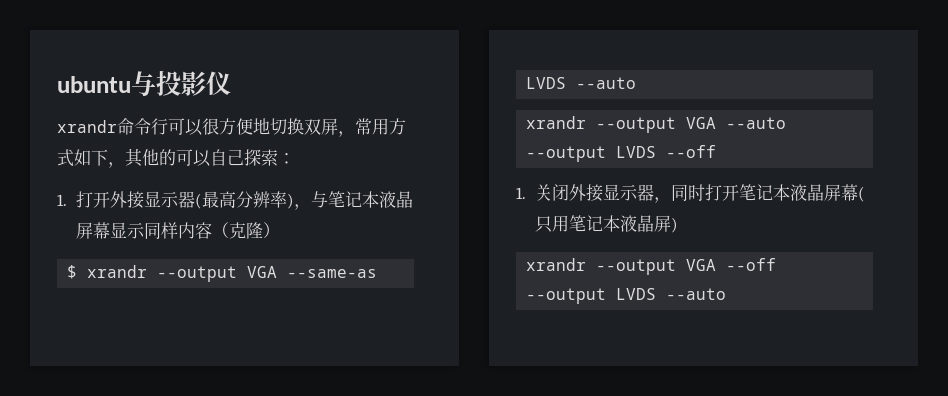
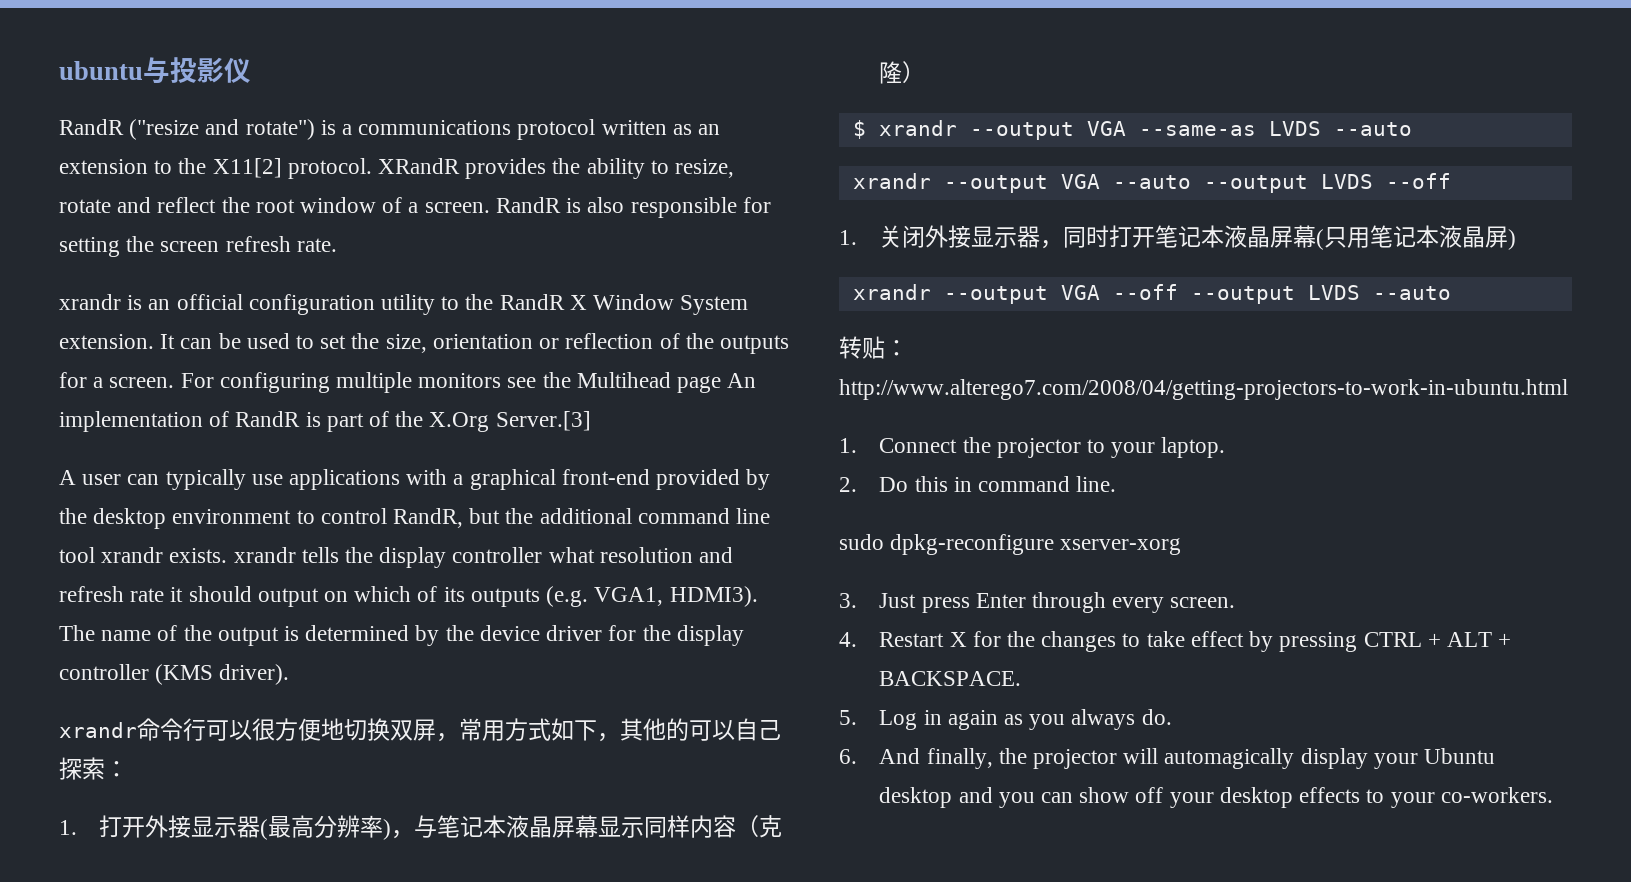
+ RandR ("resize and rotate") is a communications protocol written as an extension to the X11[2] protocol. XRandR provides the ability to resize, rotate and reflect the root window of a screen. RandR is also responsible for setting the screen refresh rate.
+ xrandr is an official configuration utility to the RandR X Window System extension. It can be used to set the size, orientation or reflection of the outputs for a screen. For configuring multiple monitors see the Multihead page An implementation of RandR is part of the X.Org Server.[3]
+ A user can typically use applications with a graphical front-end provided by the desktop environment to control RandR, but the additional command line tool xrandr exists. xrandr tells the display controller what resolution and refresh rate it should output on which of its outputs (e.g. VGA1, HDMI3). The name of the output is determined by the device driver for the display controller (KMS driver).
+ 转贴：http://www.alterego7.com/2008/04/getting-projectors-to-work-in-ubuntu.html
+ 1. Connect the projector to your laptop.
+ 2. Do this in command line.
+ sudo dpkg-reconfigure xserver-xorg
+ 3. Just press Enter through every screen.
+ 4. Restart X for the changes to take effect by pressing CTRL + ALT + BACKSPACE.
+ 5. Log in again as you always do.
+ 6. And finally, the projector will automagically display your Ubuntu desktop and you can show off your desktop effects to your co-workers.

